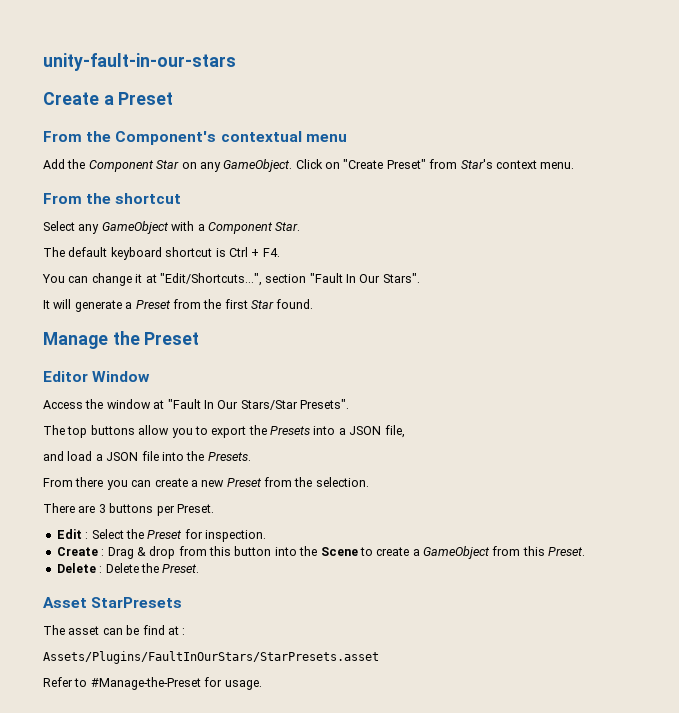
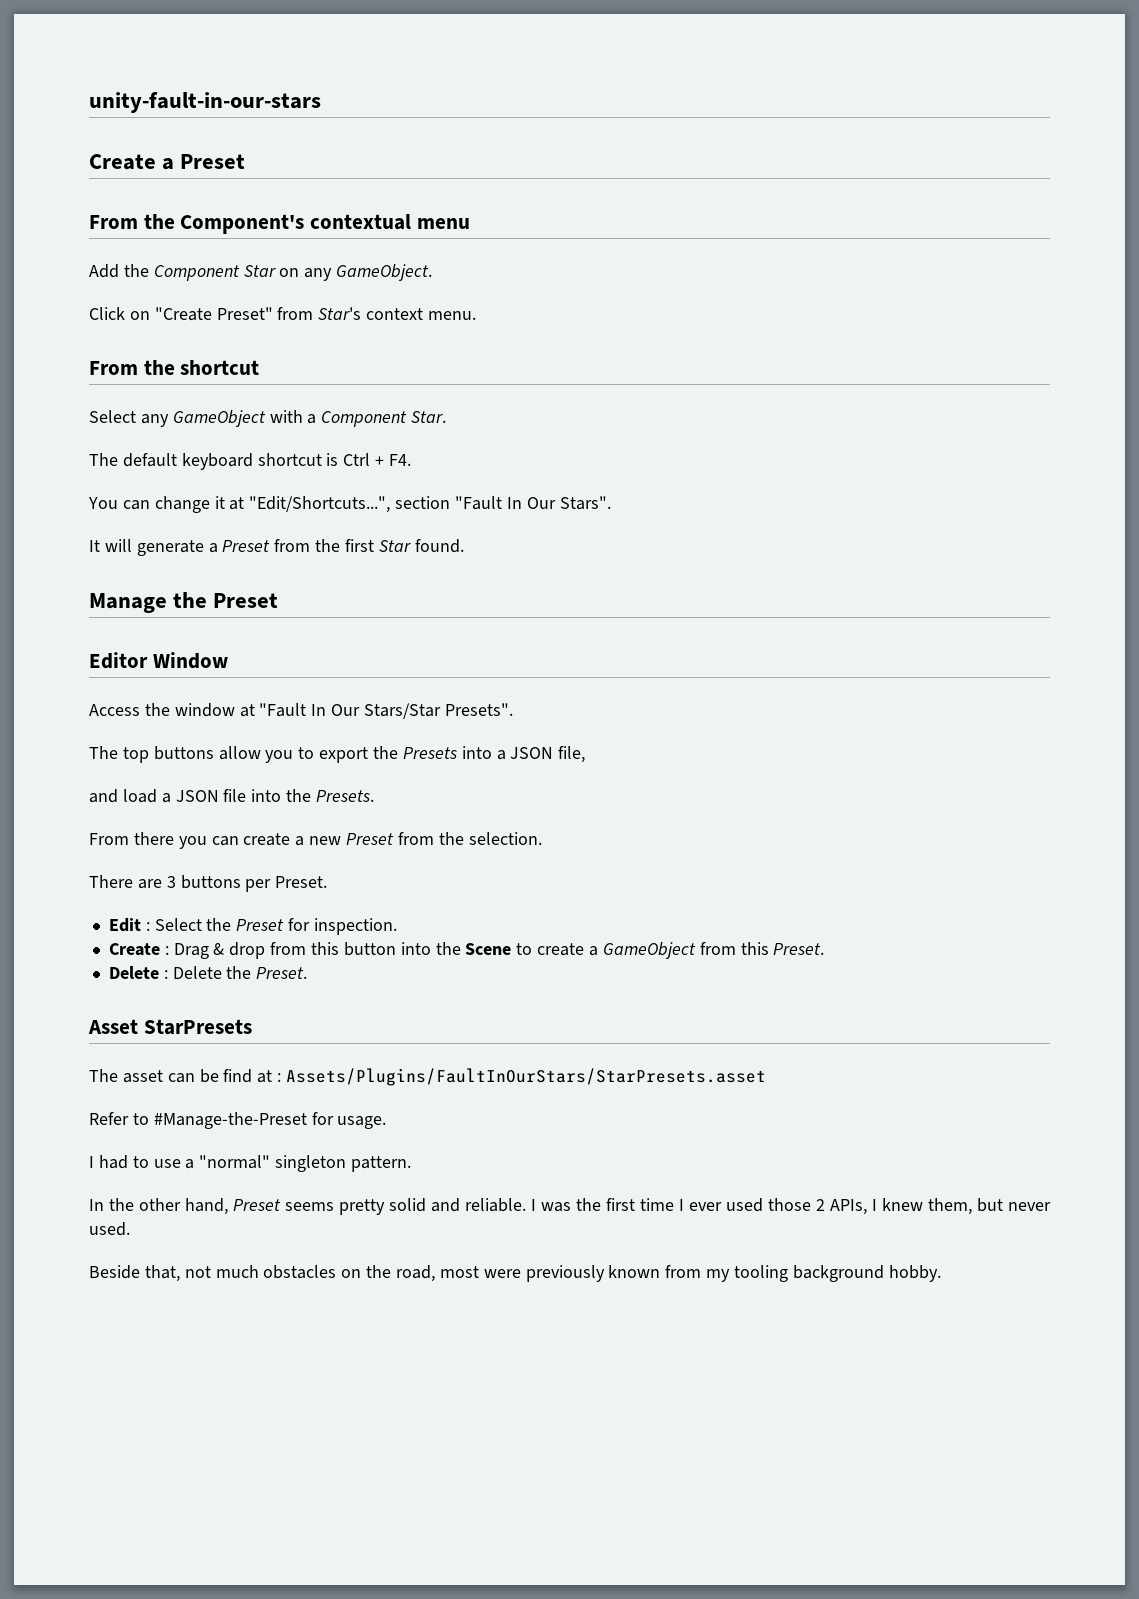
- Add the Component Star on any GameObject. Click on "Create Preset" from Star's context menu.
+ Add the Component Star on any GameObject.
+ Click on "Create Preset" from Star's context menu.
- The asset can be find at :
- Assets/Plugins/FaultInOurStars/StarPresets.asset
+ The asset can be find at : Assets/Plugins/FaultInOurStars/StarPresets.asset
+ I had to use a "normal" singleton pattern.
+ In the other hand, Preset seems pretty solid and reliable. I was the first time I ever used those 2 APIs, I knew them, but never used.
+ Beside that, not much obstacles on the road, most were previously known from my tooling background hobby.

